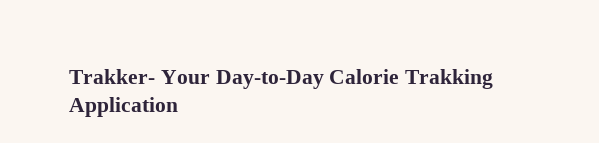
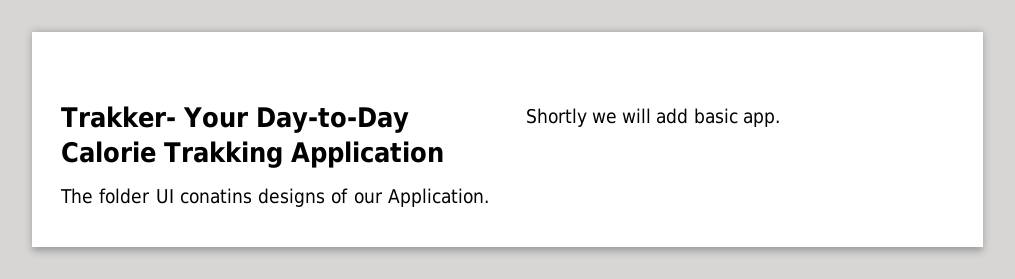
+ The folder UI conatins designs of our Application. Shortly we will add basic app.

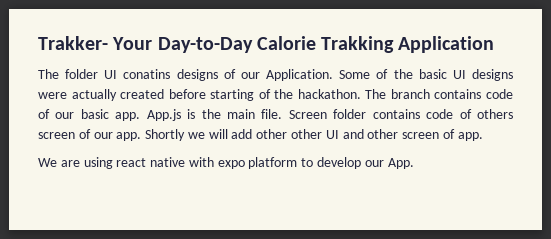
- Shortly we will add basic app.
+ Some of the basic UI designs were actually created before starting of the hackathon. The branch contains code of our basic app. App.js is the main file. Screen folder contains code of others screen of our app. Shortly we will add other other UI and other screen of app.
+ We are using react native with expo platform to develop our App.

